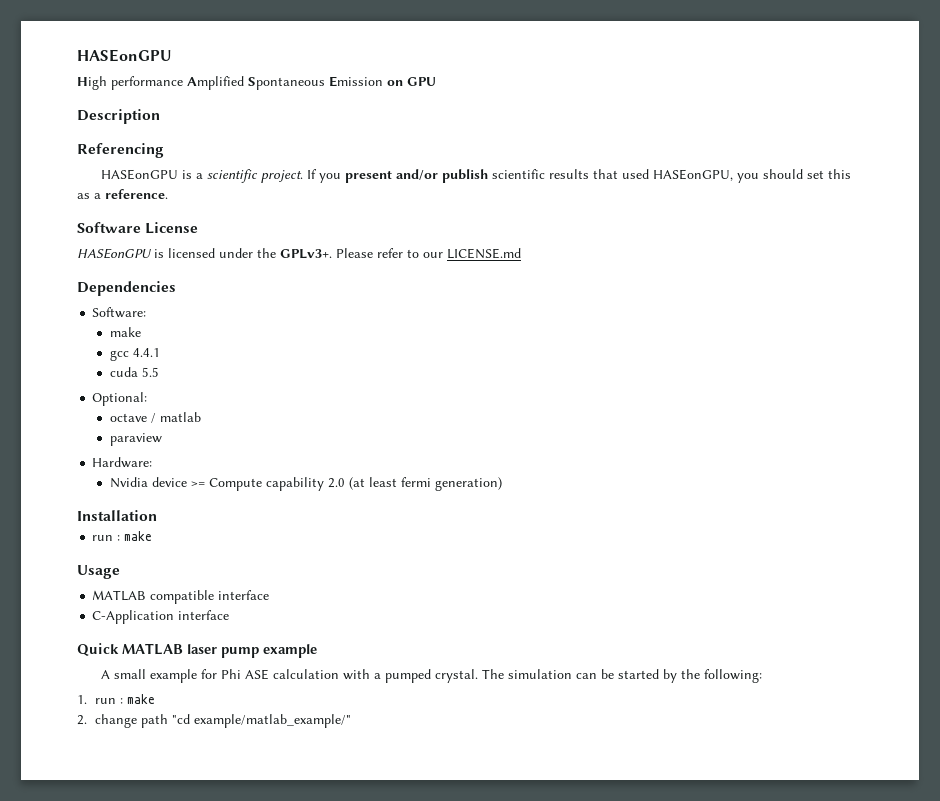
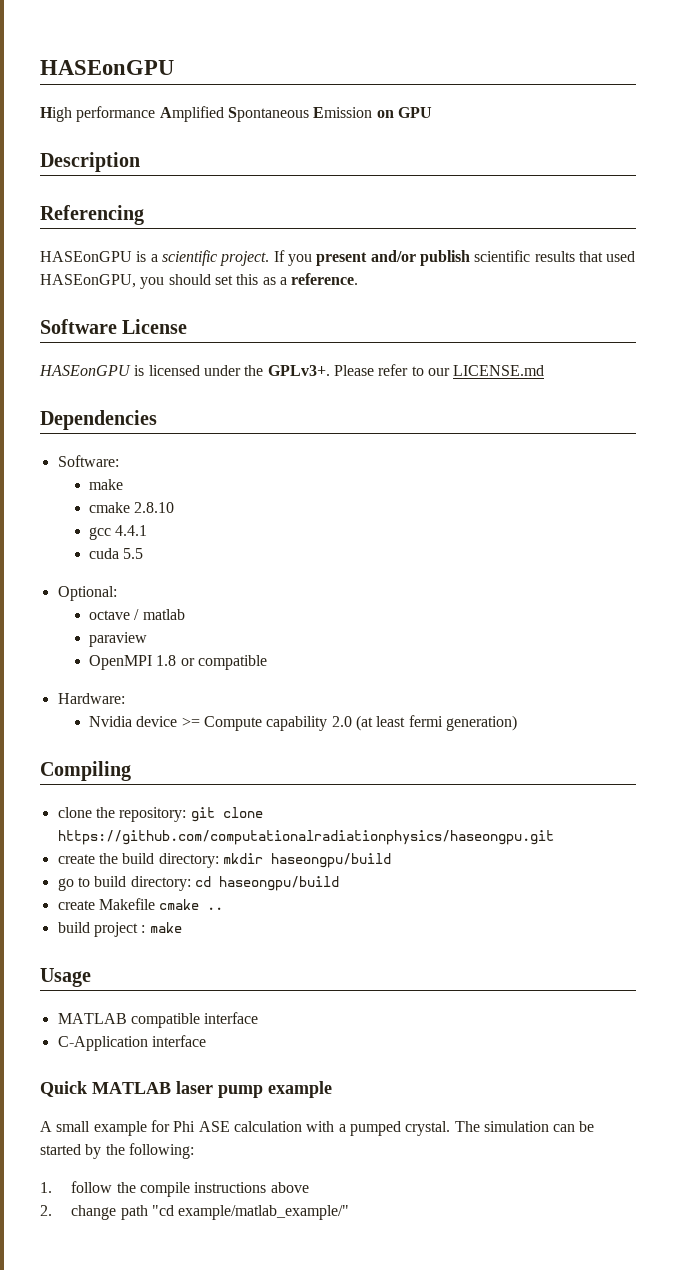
+ cmake 2.8.10
+ OpenMPI 1.8 or compatible
- Installation
- run : make
+ Compiling
+ clone the repository: git clone https://github.com/computationalradiationphysics/haseongpu.git
+ create the build directory: mkdir haseongpu/build
+ go to build directory: cd haseongpu/build
+ create Makefile cmake ..
+ build project : make
- 1. run : make
+ 1. follow the compile instructions above

